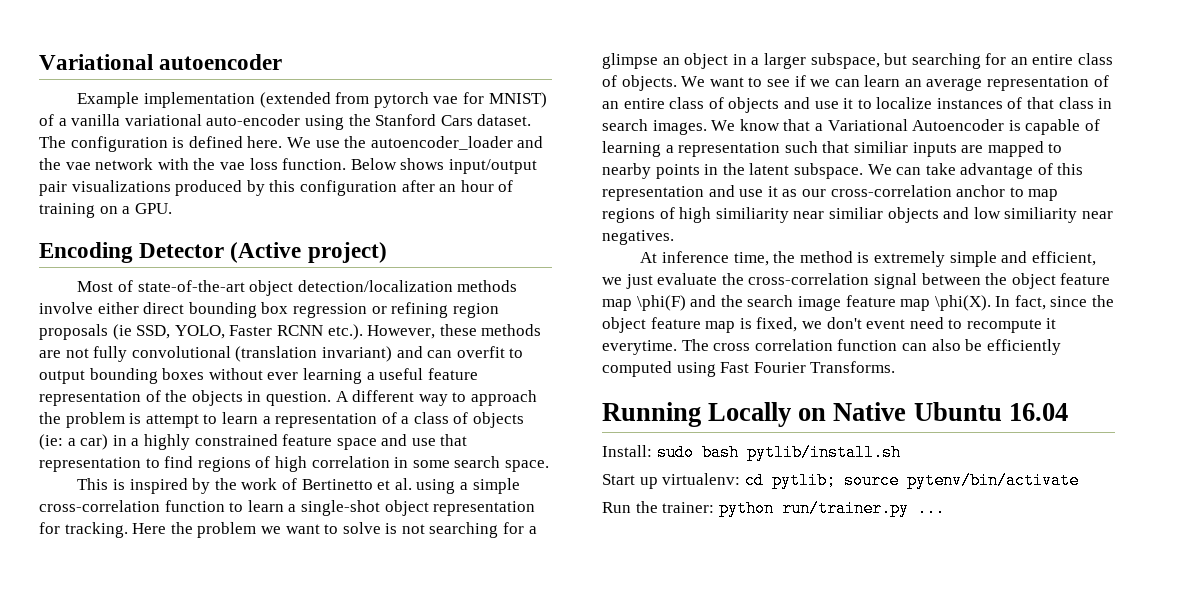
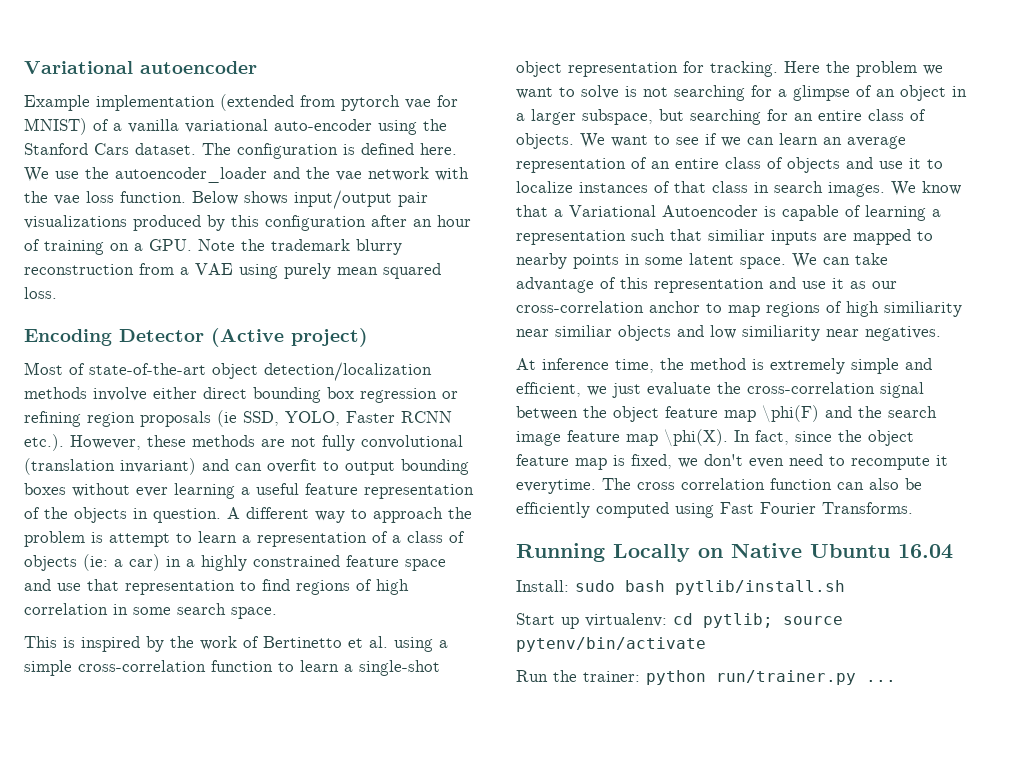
- Below shows input/output pair visualizations produced by this configuration after an hour of training on a GPU.
+ Below shows input/output pair visualizations produced by this configuration after an hour of training on a GPU. Note the trademark blurry reconstruction from a VAE using purely mean squared loss.
- Here the problem we want to solve is not searching for a glimpse an object in a larger subspace, but searching for an entire class of objects.
+ Here the problem we want to solve is not searching for a glimpse of an object in a larger subspace, but searching for an entire class of objects.
- We know that a Variational Autoencoder is capable of learning a representation such that similiar inputs are mapped to nearby points in the latent subspace.
+ We know that a Variational Autoencoder is capable of learning a representation such that similiar inputs are mapped to nearby points in some latent space.
- In fact, since the object feature map is fixed, we don't event need to recompute it everytime.
+ In fact, since the object feature map is fixed, we don't even need to recompute it everytime.

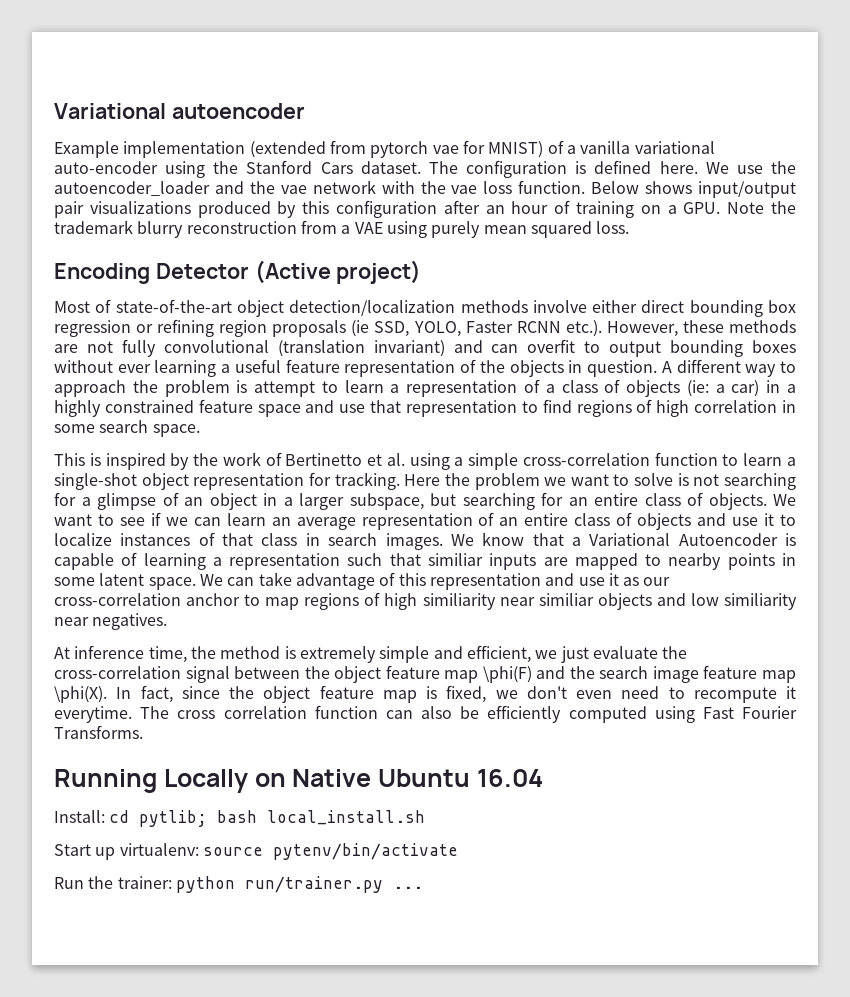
- Install: sudo bash pytlib/install.sh
+ Install: cd pytlib; bash local_install.sh
- Start up virtualenv: cd pytlib; source pytenv/bin/activate
+ Start up virtualenv: source pytenv/bin/activate

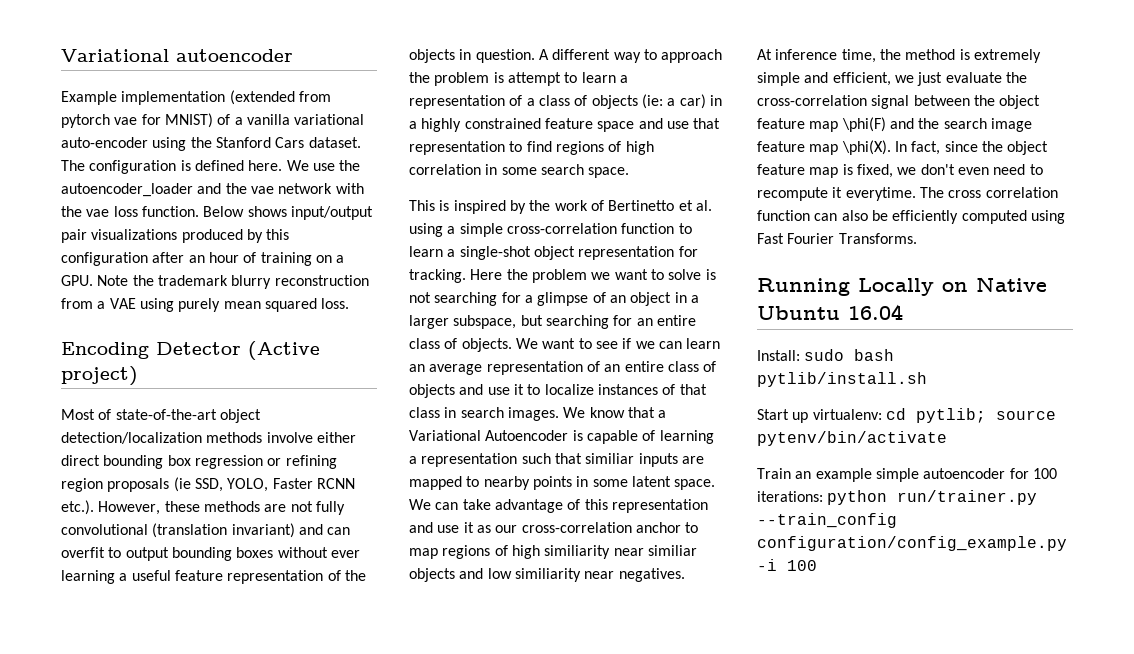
- Install: cd pytlib; bash local_install.sh
+ Install: sudo bash pytlib/install.sh
- Start up virtualenv: source pytenv/bin/activate
+ Start up virtualenv: cd pytlib; source pytenv/bin/activate
- Run the trainer: python run/trainer.py ...
+ Train an example simple autoencoder for 100 iterations: python run/trainer.py --train_config configuration/config_example.py -i 100

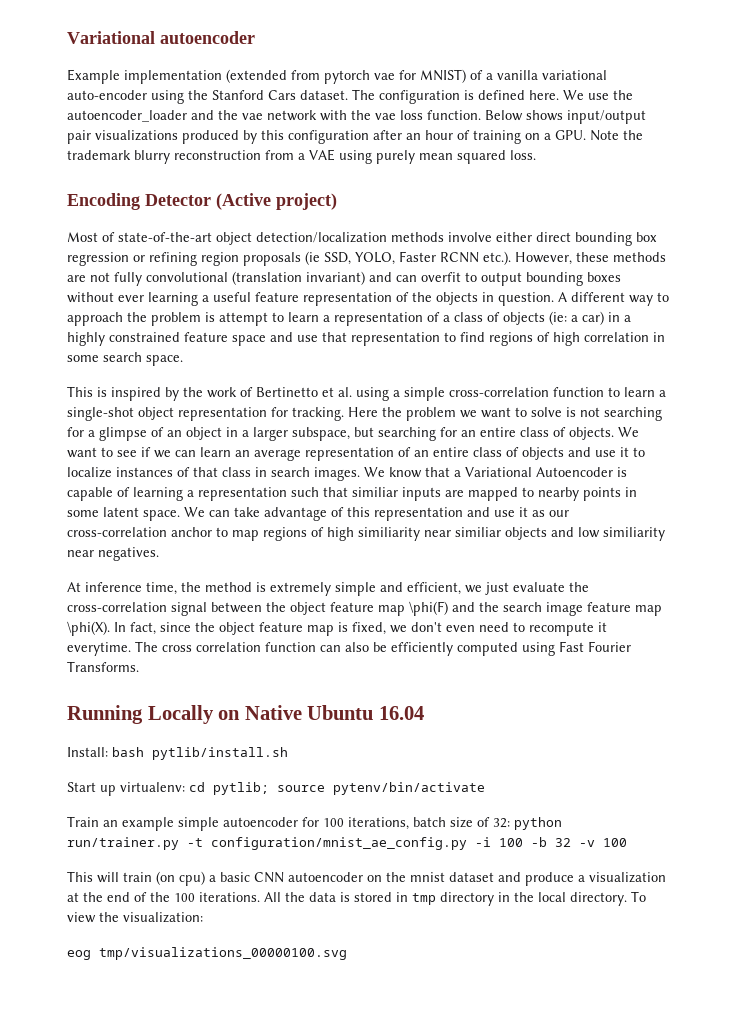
- Install: sudo bash pytlib/install.sh
+ Install: bash pytlib/install.sh
- Train an example simple autoencoder for 100 iterations: python run/trainer.py --train_config configuration/config_example.py -i 100
+ Train an example simple autoencoder for 100 iterations, batch size of 32: python run/trainer.py -t configuration/mnist_ae_config.py -i 100 -b 32 -v 100
+ This will train (on cpu) a basic CNN autoencoder on the mnist dataset and produce a visualization at the end of the 100 iterations. All the data is stored in tmp directory in the local directory. To view the visualization:
+ eog tmp/visualizations_00000100.svg

